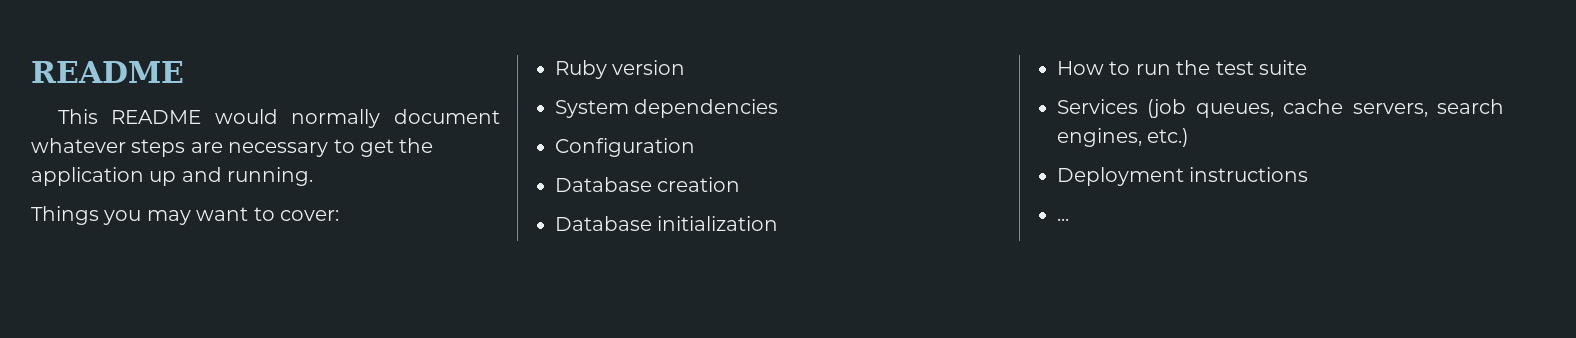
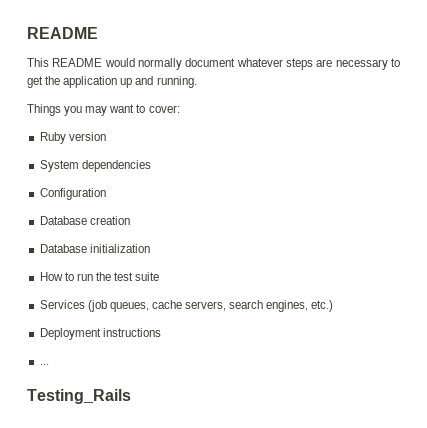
+ Testing_Rails

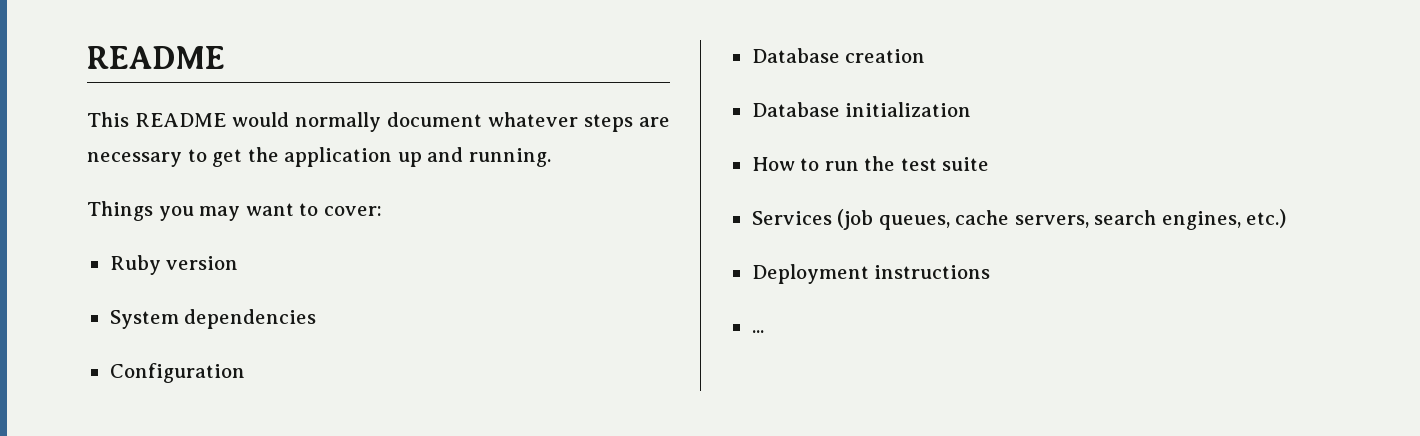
- Testing_Rails

